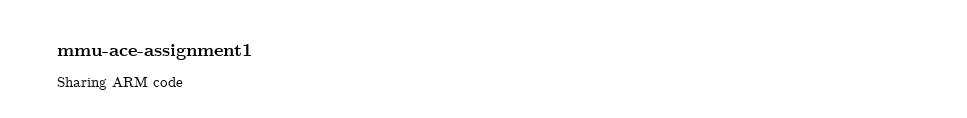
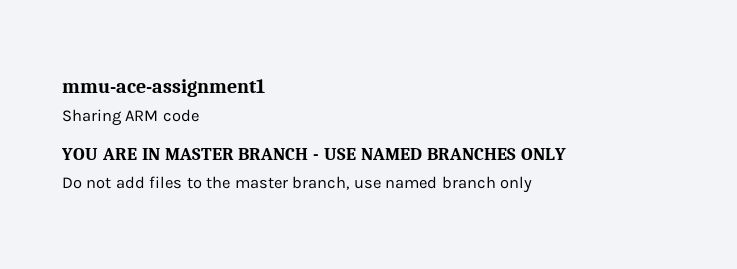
+ YOU ARE IN MASTER BRANCH - USE NAMED BRANCHES ONLY
+ Do not add files to the master branch, use named branch only

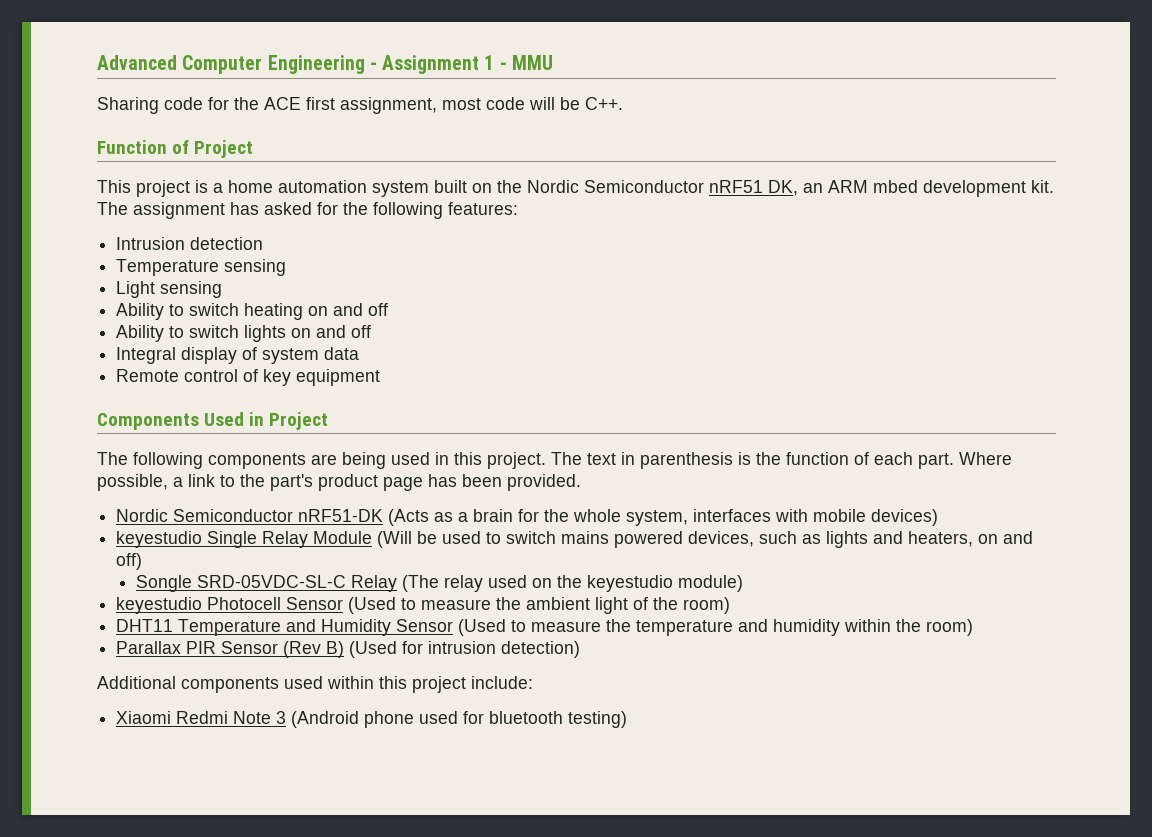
- mmu-ace-assignment1
- Sharing ARM code
- YOU ARE IN MASTER BRANCH - USE NAMED BRANCHES ONLY
- Do not add files to the master branch, use named branch only
+ Advanced Computer Engineering - Assignment 1 - MMU
+ Sharing code for the ACE first assignment, most code will be C++.
+ Function of Project
+ This project is a home automation system built on the Nordic Semiconductor nRF51 DK, an ARM mbed development kit. The assignment has asked for the following features:
+ Intrusion detection
+ Temperature sensing
+ Light sensing
+ Ability to switch heating on and off
+ Ability to switch lights on and off
+ Integral display of system data
+ Remote control of key equipment
+ Components Used in Project
+ The following components are being used in this project. The text in parenthesis is the function of each part. Where possible, a link to the part's product page has been provided.
+ Nordic Semiconductor nRF51-DK (Acts as a brain for the whole system, interfaces with mobile devices)
+ keyestudio Single Relay Module (Will be used to switch mains powered devices, such as lights and heaters, on and off)
+ Songle SRD-05VDC-SL-C Relay (The relay used on the keyestudio module)
+ keyestudio Photocell Sensor (Used to measure the ambient light of the room)
+ DHT11 Temperature and Humidity Sensor (Used to measure the temperature and humidity within the room)
+ Parallax PIR Sensor (Rev B) (Used for intrusion detection)
+ Additional components used within this project include:
+ Xiaomi Redmi Note 3 (Android phone used for bluetooth testing)

